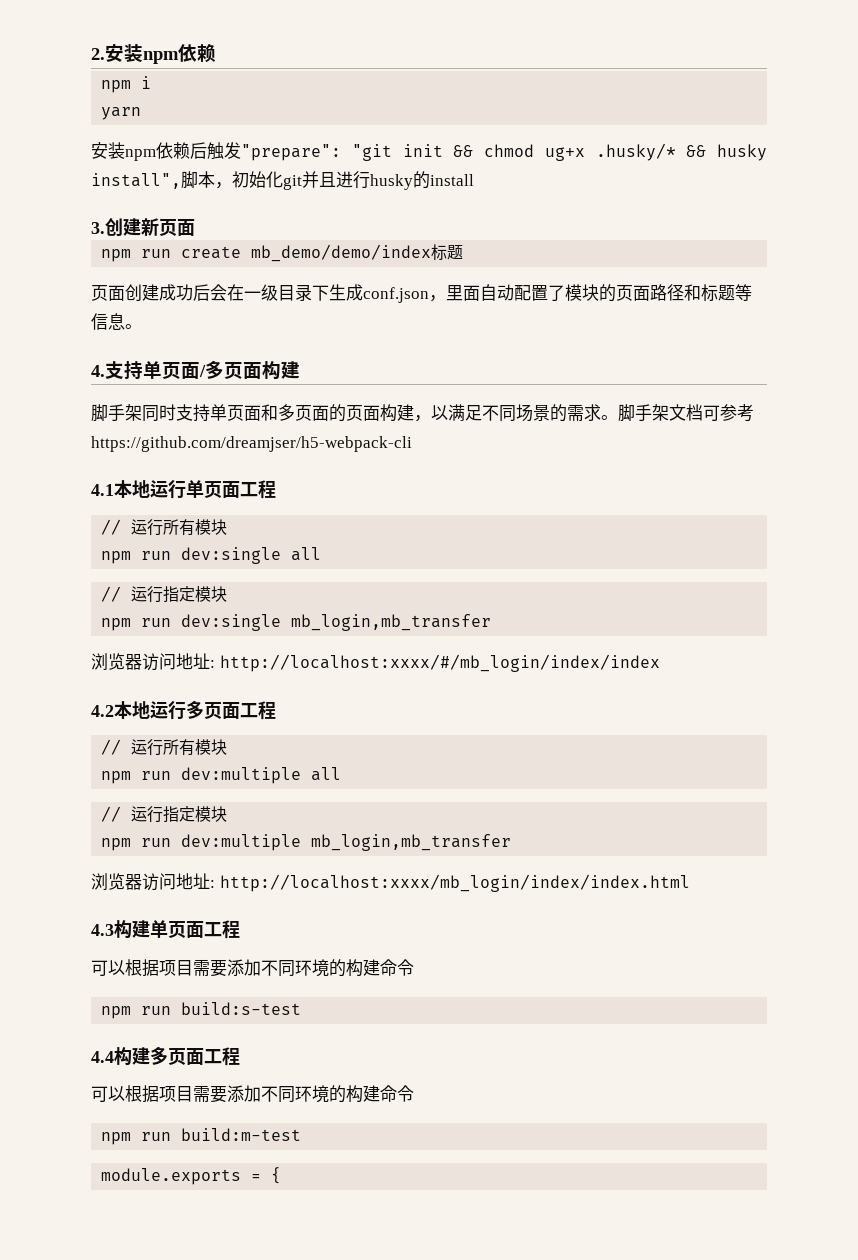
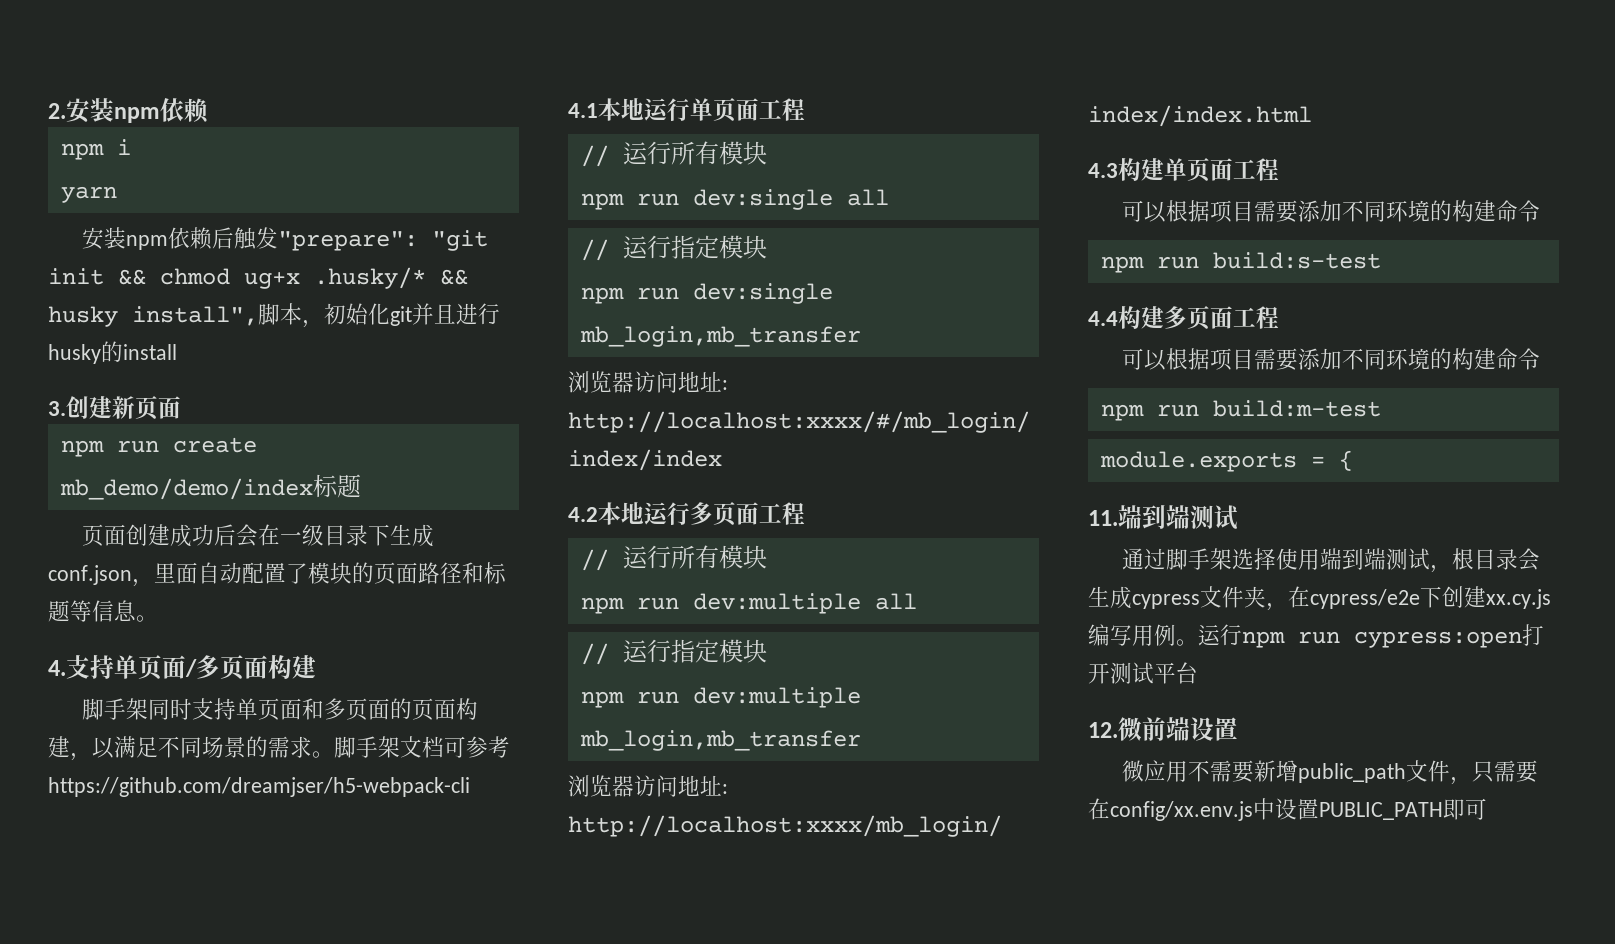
+ 11.端到端测试
+ 通过脚手架选择使用端到端测试，根目录会生成cypress文件夹，在cypress/e2e下创建xx.cy.js编写用例。运行npm run cypress:open打开测试平台
+ 12.微前端设置
+ 微应用不需要新增public_path文件，只需要在config/xx.env.js中设置PUBLIC_PATH即可

